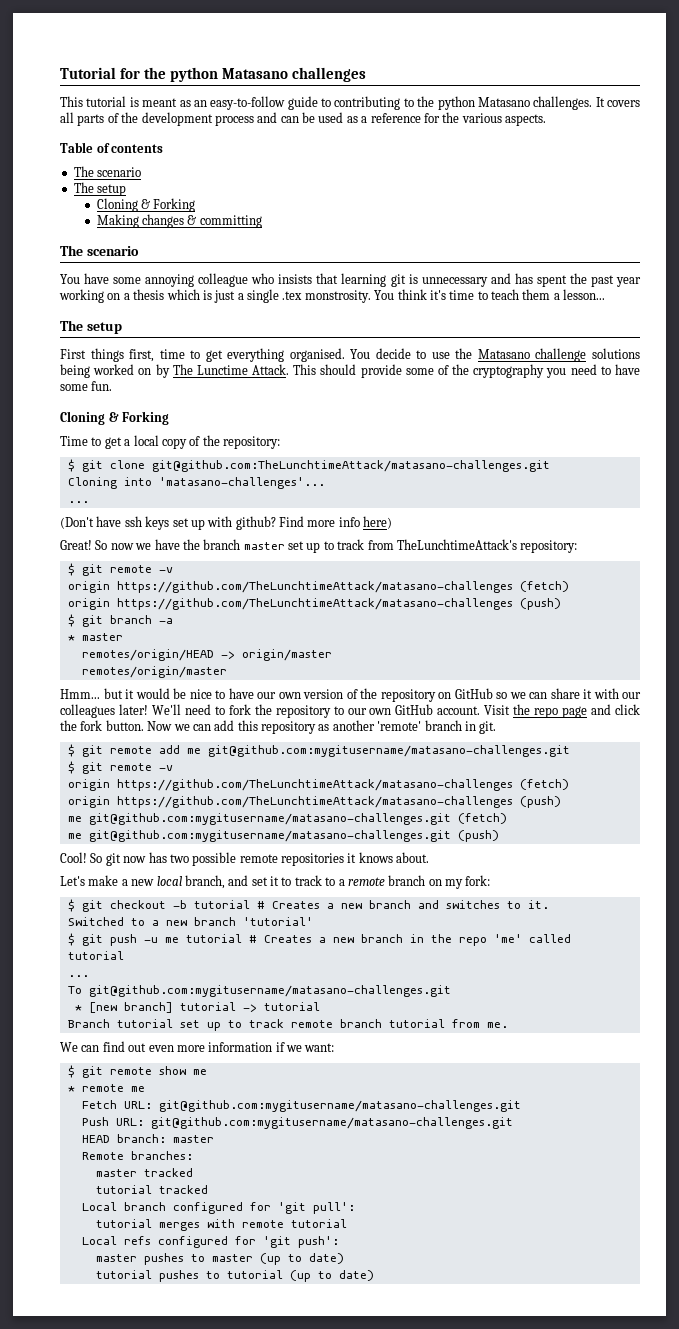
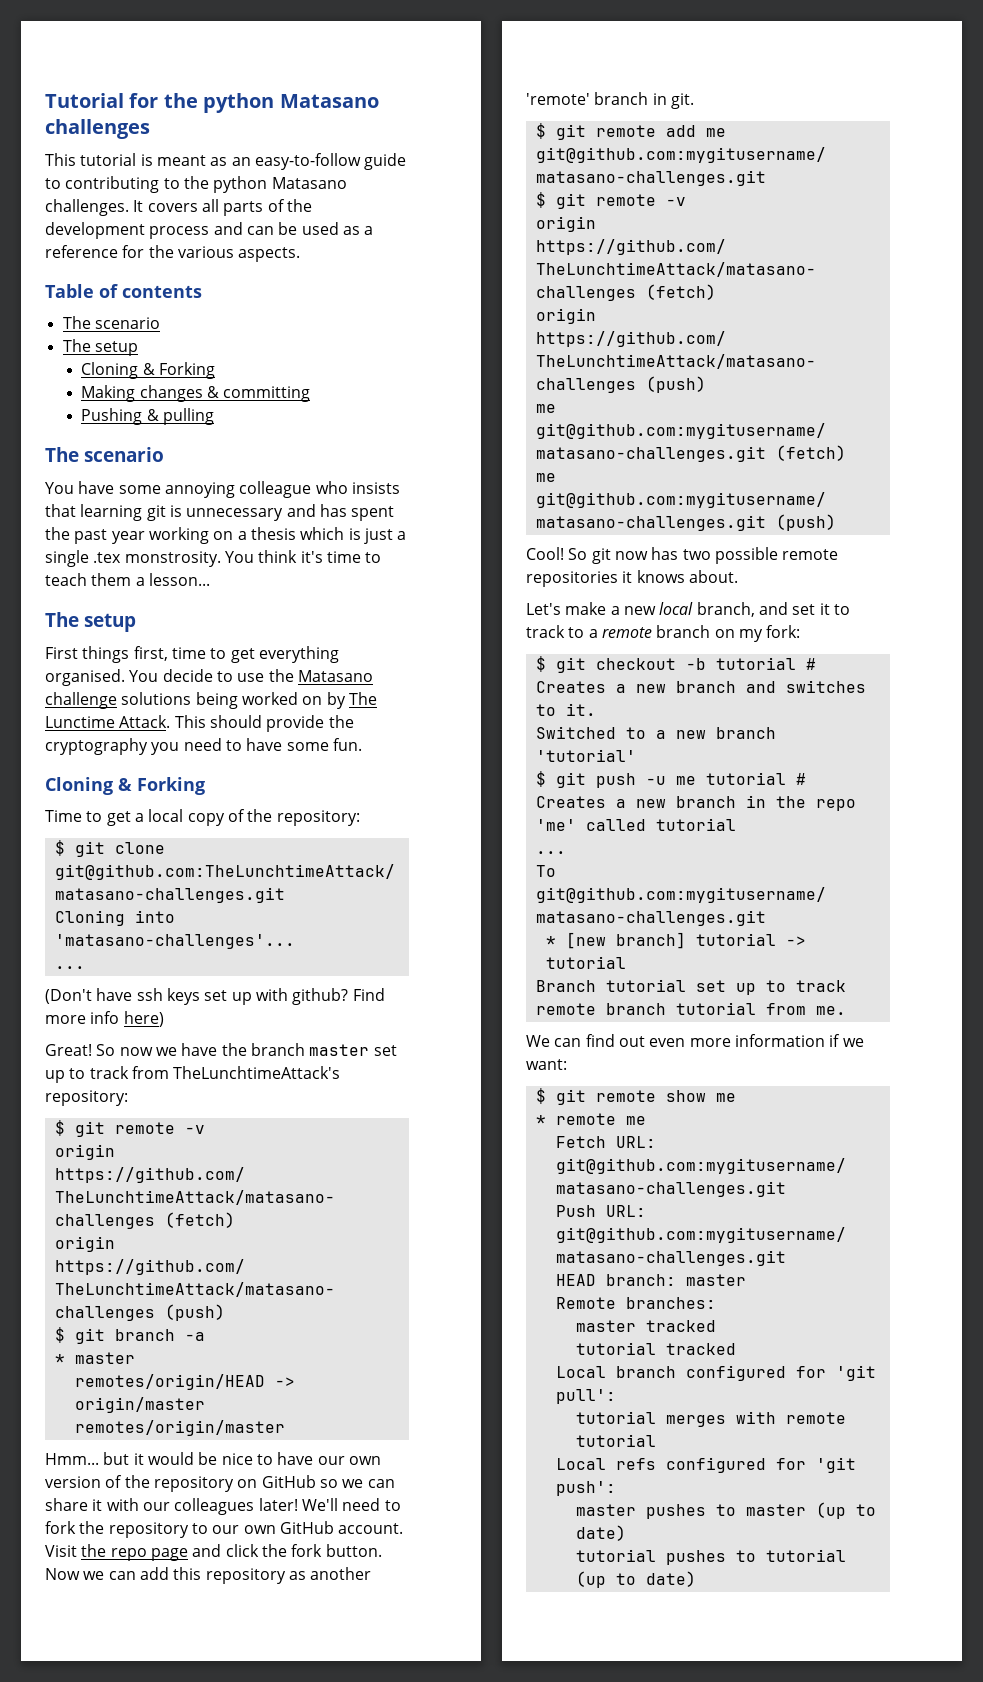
+ Pushing & pulling
- This should provide some of the cryptography you need to have some fun.
+ This should provide the cryptography you need to have some fun.

